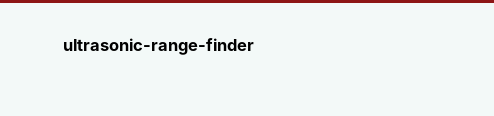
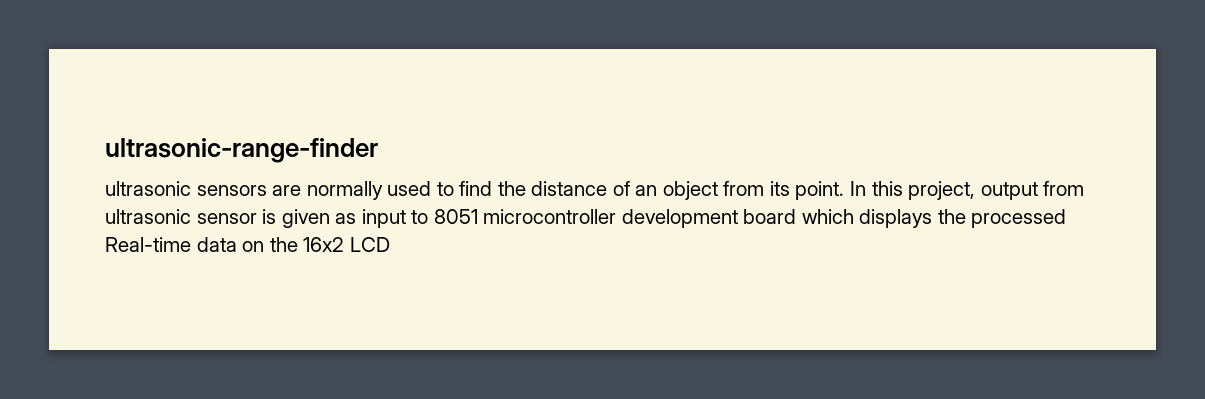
+ ultrasonic sensors are normally used to find the distance of an object from its point. In this project, output from ultrasonic sensor is given as input to 8051 microcontroller development board which displays the processed Real-time data on the 16x2 LCD

